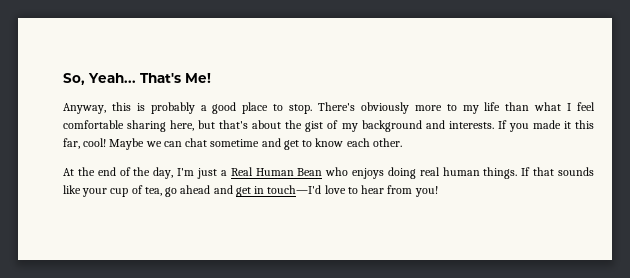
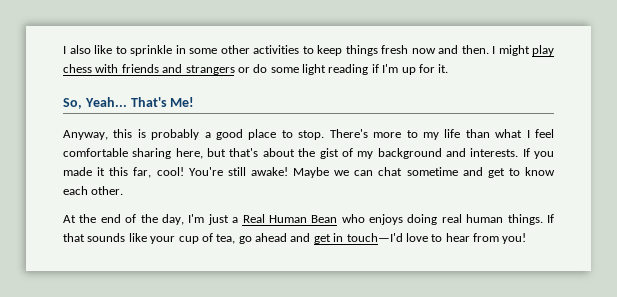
+ I also like to sprinkle in some other activities to keep things fresh now and then. I might play chess with friends and strangers or do some light reading if I'm up for it.
- There's obviously more to my life than what I feel comfortable sharing here, but that's about the gist of my background and interests.
+ There's more to my life than what I feel comfortable sharing here, but that's about the gist of my background and interests.
+ You're still awake!

